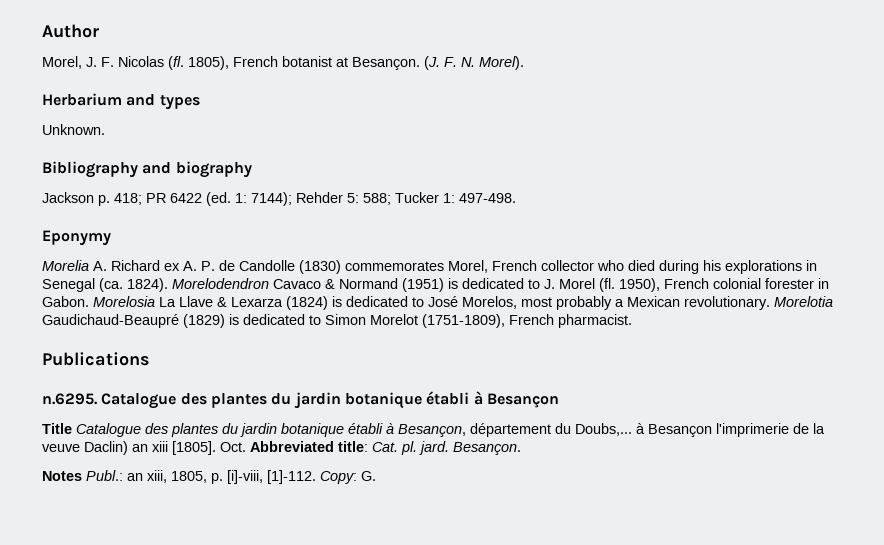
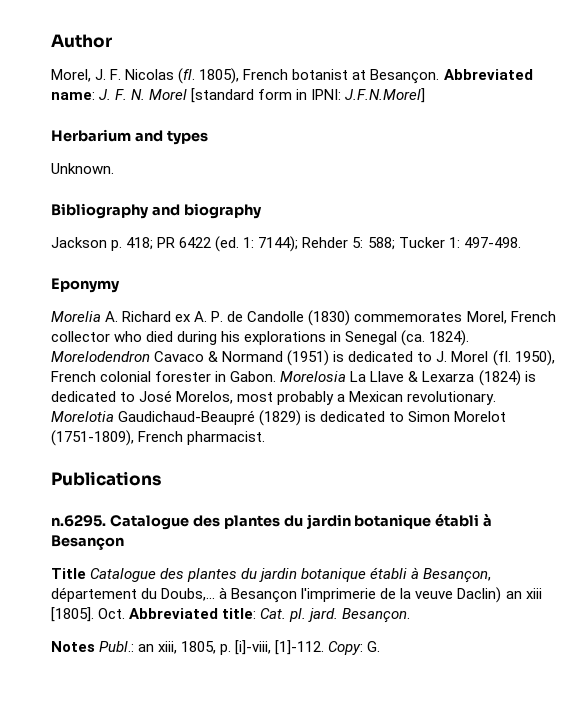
- (J. F. N. Morel).
+ Abbreviated name: J. F. N. Morel [standard form in IPNI: J.F.N.Morel]

